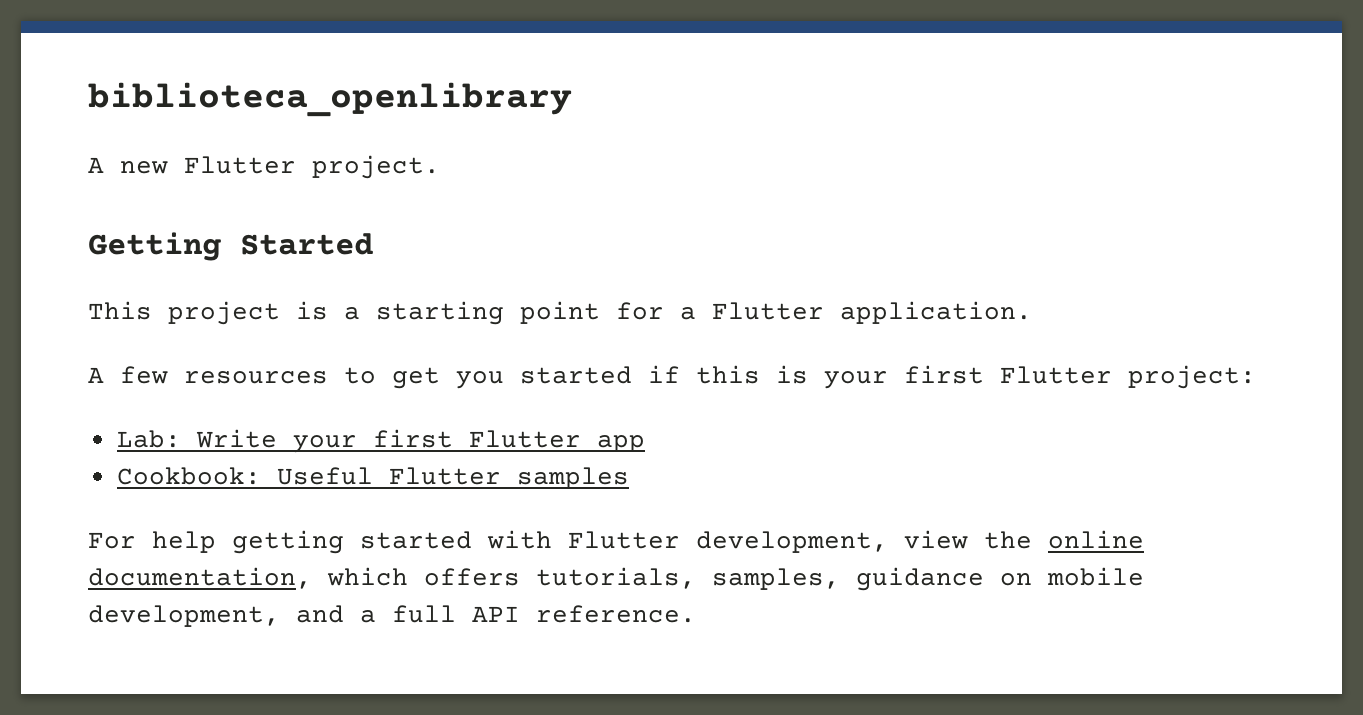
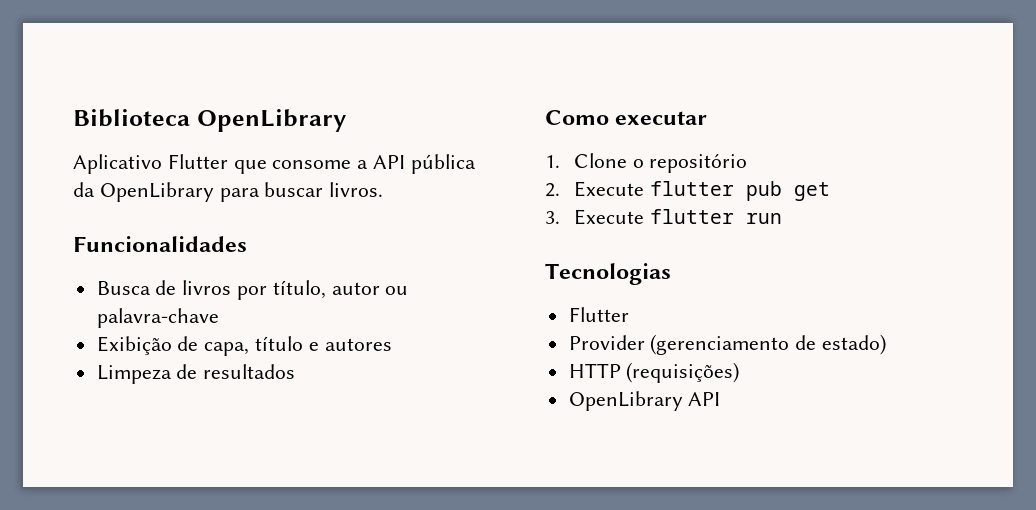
- biblioteca_openlibrary
- A new Flutter project.
- Getting Started
- This project is a starting point for a Flutter application.
- A few resources to get you started if this is your first Flutter project:
- Lab: Write your first Flutter app
- Cookbook: Useful Flutter samples
- For help getting started with Flutter development, view the online documentation, which offers tutorials, samples, guidance on mobile development, and a full API reference.
+ Biblioteca OpenLibrary
+ Aplicativo Flutter que consome a API pública da OpenLibrary para buscar livros.
+ Funcionalidades
+ Busca de livros por título, autor ou palavra-chave
+ Exibição de capa, título e autores
+ Limpeza de resultados
+ Como executar
+ 1. Clone o repositório
+ 2. Execute flutter pub get
+ 3. Execute flutter run
+ Tecnologias
+ Flutter
+ Provider (gerenciamento de estado)
+ HTTP (requisições)
+ OpenLibrary API

